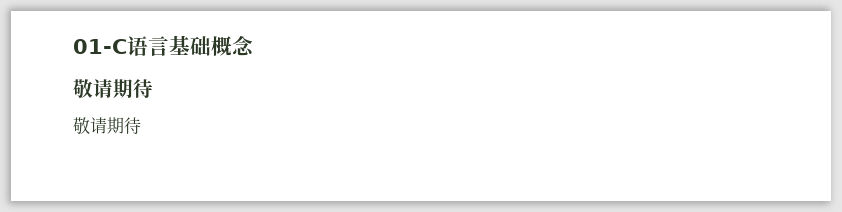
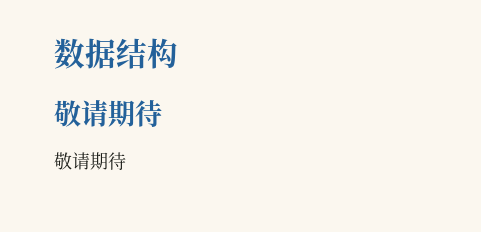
- 01-C语言基础概念
+ 数据结构

